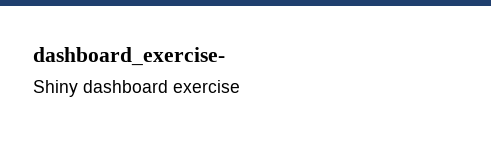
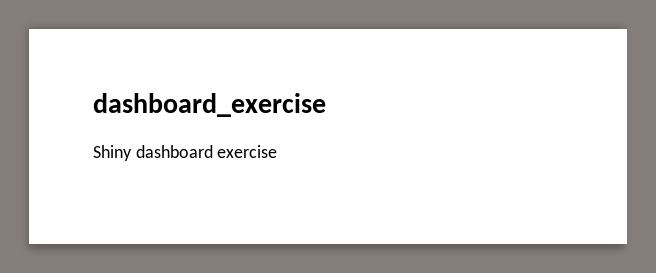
- dashboard_exercise-
+ dashboard_exercise

